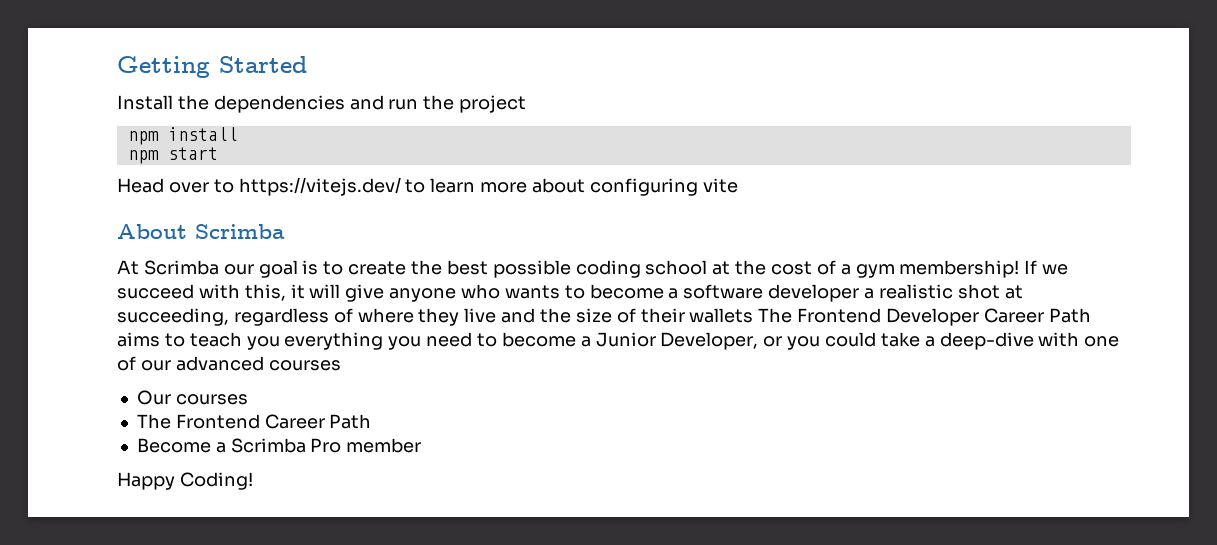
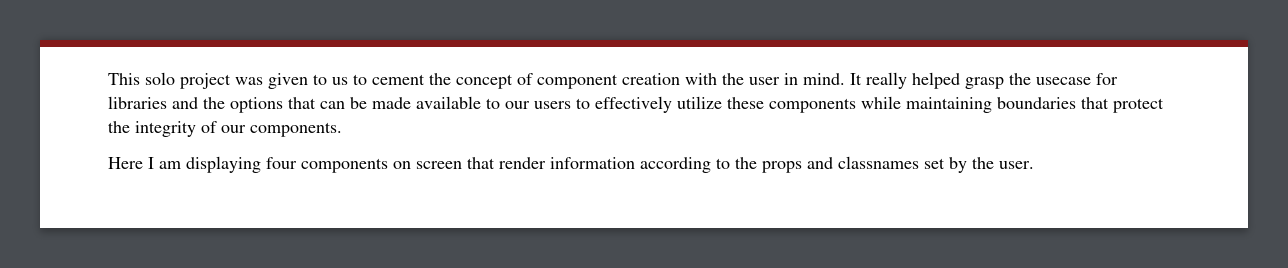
- Getting Started
- Install the dependencies and run the project
- npm install
- npm start
- Head over to https://vitejs.dev/ to learn more about configuring vite
- About Scrimba
- At Scrimba our goal is to create the best possible coding school at the cost of a gym membership! If we succeed with this, it will give anyone who wants to become a software developer a realistic shot at succeeding, regardless of where they live and the size of their wallets The Frontend Developer Career Path aims to teach you everything you need to become a Junior Developer, or you could take a deep-dive with one of our advanced courses
- Our courses
- The Frontend Career Path
- Become a Scrimba Pro member
- Happy Coding!
+ This solo project was given to us to cement the concept of component creation with the user in mind. It really helped grasp the usecase for libraries and the options that can be made available to our users to effectively utilize these components while maintaining boundaries that protect the integrity of our components.
+ Here I am displaying four components on screen that render information according to the props and classnames set by the user.

